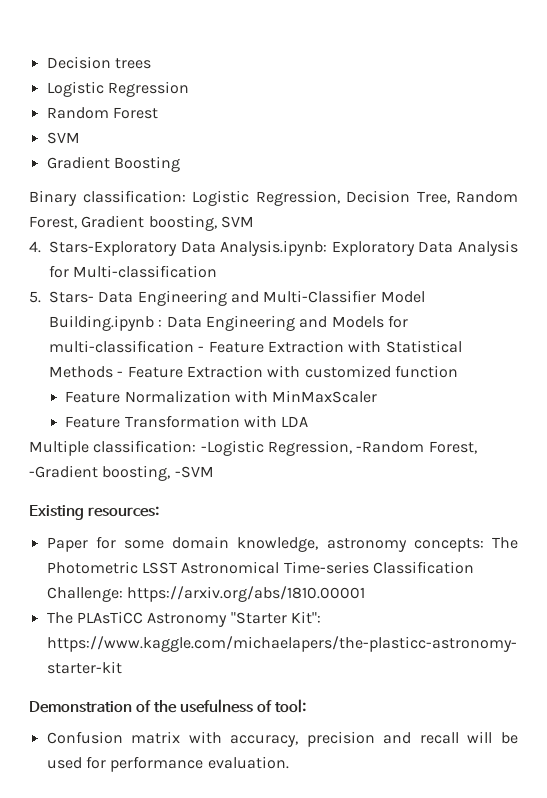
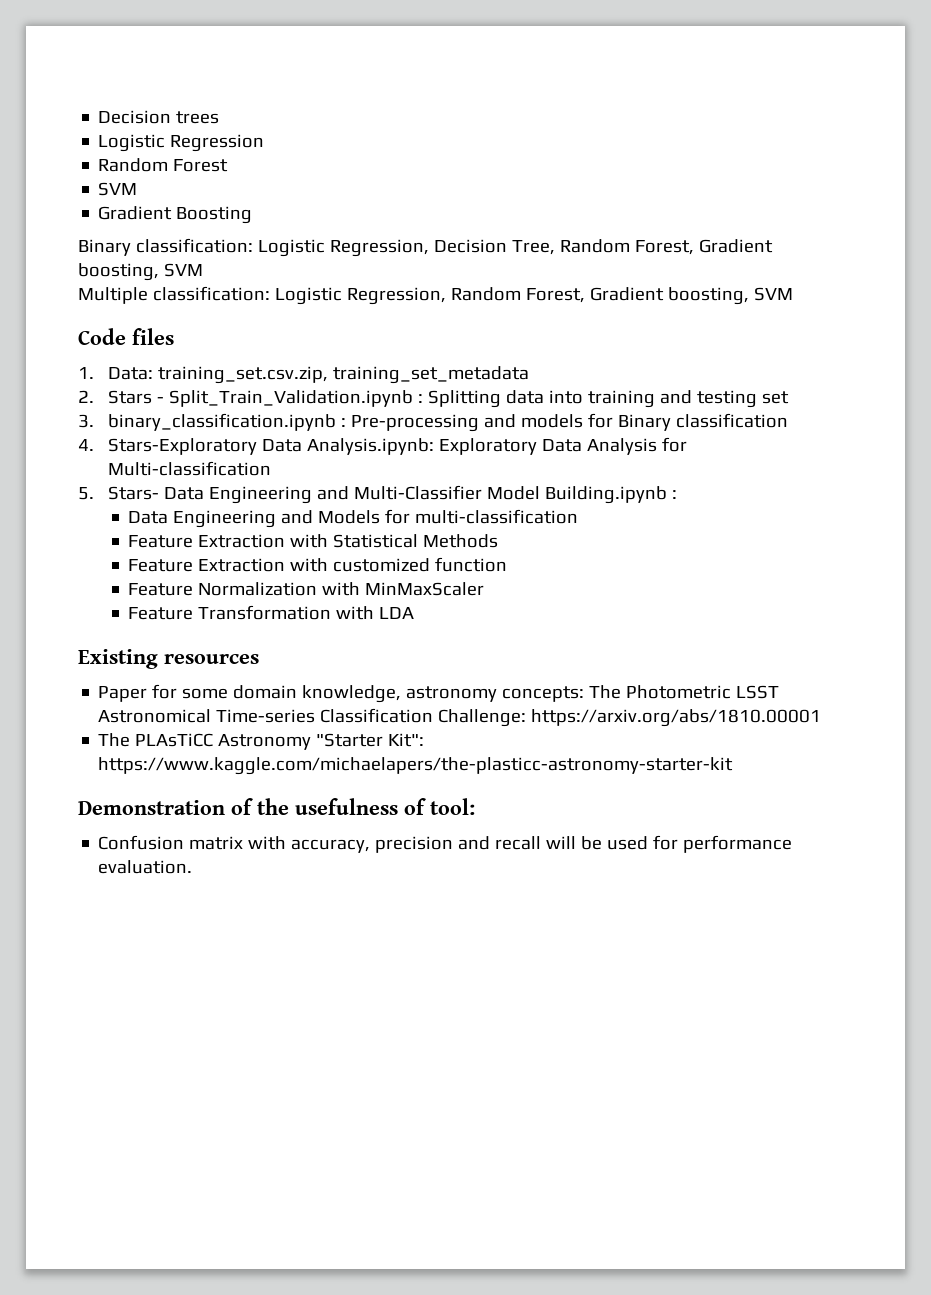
+ Multiple classification: Logistic Regression, Random Forest, Gradient boosting, SVM
+ Code files
+ 1. Data: training_set.csv.zip, training_set_metadata
+ 2. Stars - Split_Train_Validation.ipynb : Splitting data into training and testing set
+ 3. binary_classification.ipynb : Pre-processing and models for Binary classification
- 5. Stars- Data Engineering and Multi-Classifier Model Building.ipynb : Data Engineering and Models for multi-classification - Feature Extraction with Statistical Methods - Feature Extraction with customized function
+ 5. Stars- Data Engineering and Multi-Classifier Model Building.ipynb :
+ Data Engineering and Models for multi-classification
+ Feature Extraction with Statistical Methods
+ Feature Extraction with customized function
- Multiple classification: -Logistic Regression, -Random Forest, -Gradient boosting, -SVM
- Existing resources:
+ Existing resources

